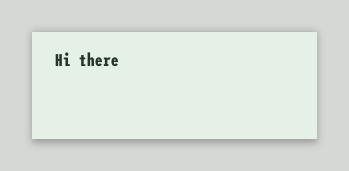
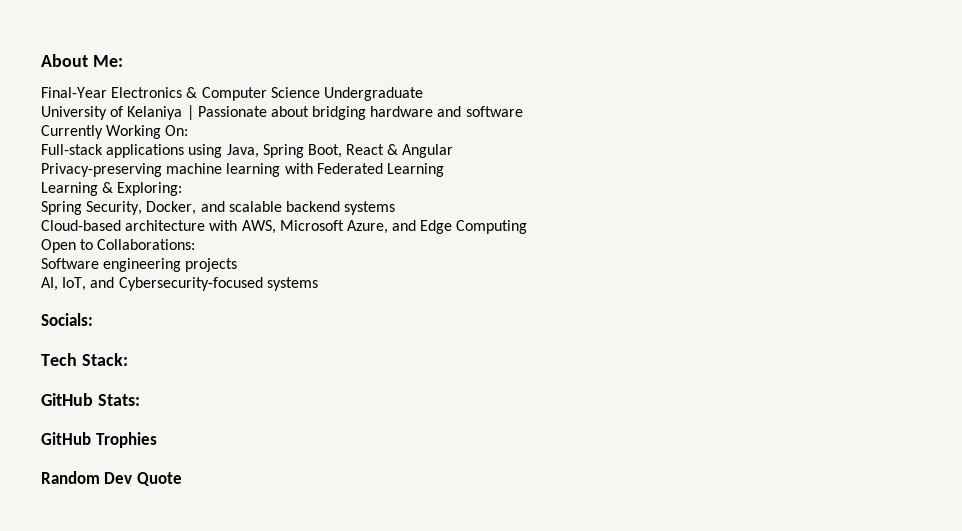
- Hi there
+ About Me:
+ Final-Year Electronics & Computer Science Undergraduate
+ University of Kelaniya | Passionate about bridging hardware and software
+ Currently Working On:
+ Full-stack applications using Java, Spring Boot, React & Angular
+ Privacy-preserving machine learning with Federated Learning
+ Learning & Exploring:
+ Spring Security, Docker, and scalable backend systems
+ Cloud-based architecture with AWS, Microsoft Azure, and Edge Computing
+ Open to Collaborations:
+ Software engineering projects
+ AI, IoT, and Cybersecurity-focused systems
+ Socials:
+ Tech Stack:
+ GitHub Stats:
+ GitHub Trophies
+ Random Dev Quote

